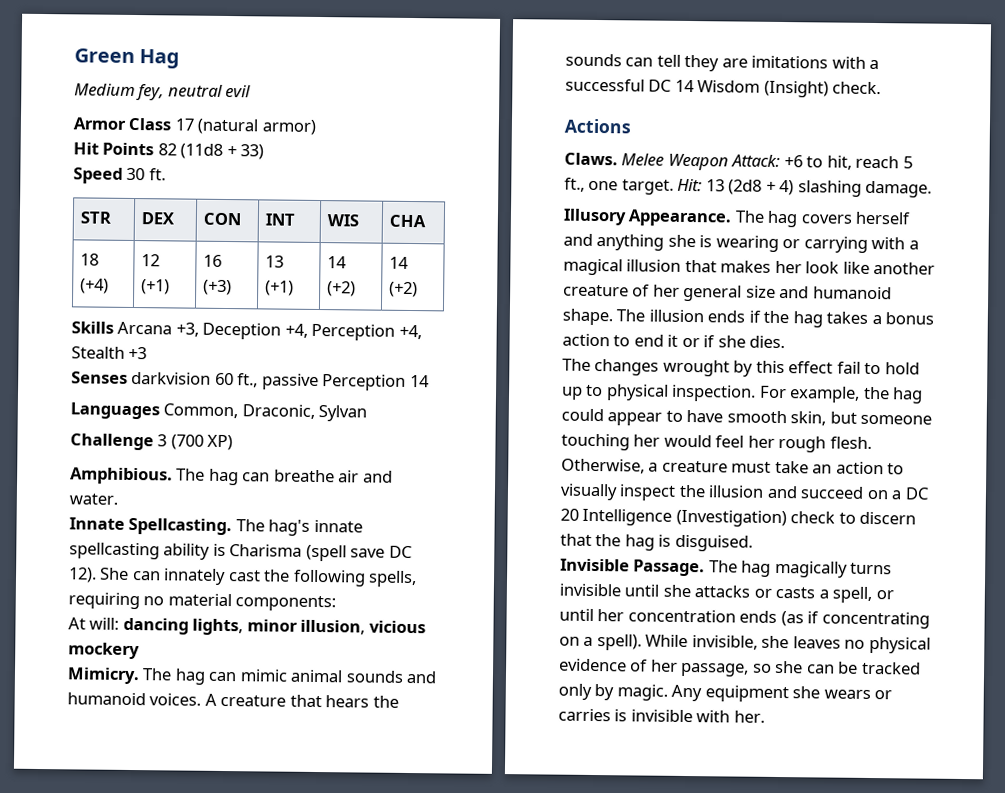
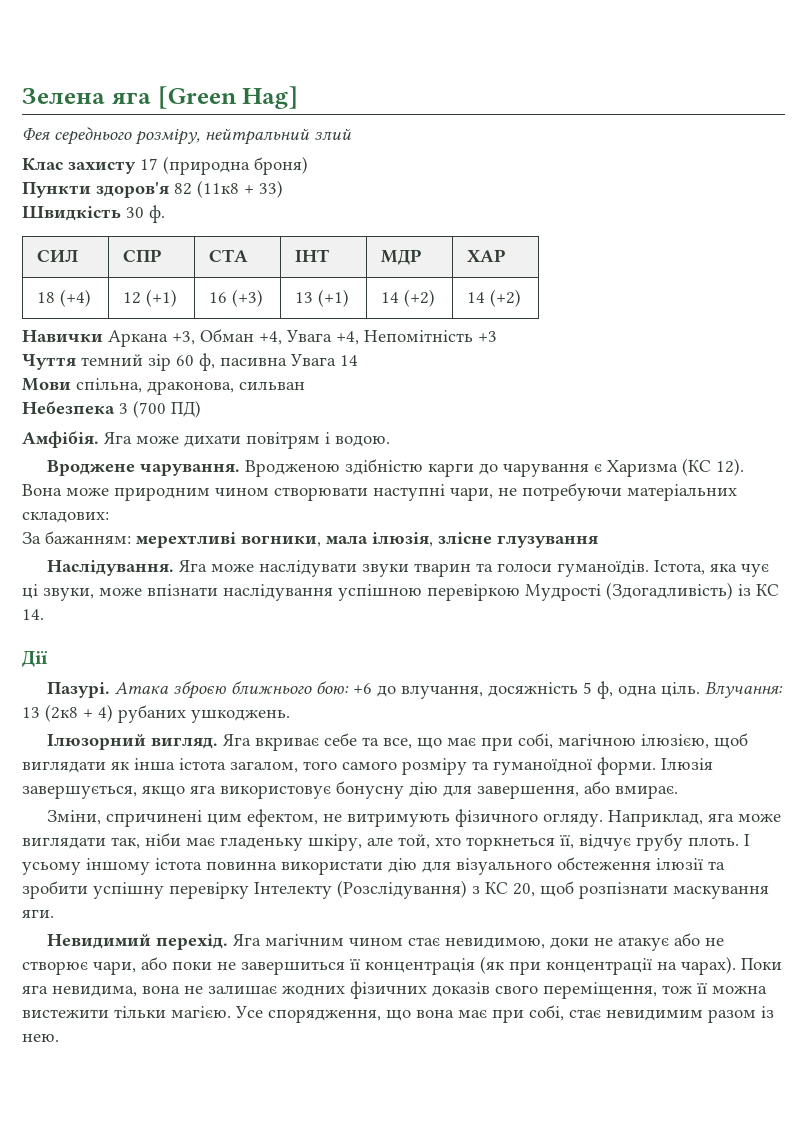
- Green Hag
- Medium fey, neutral evil
- Armor Class 17 (natural armor)
- Hit Points 82 (11d8 + 33)
- Speed 30 ft.
- STR | DEX | CON | INT | WIS | CHA
+ Зелена яга [Green Hag]
+ Фея середнього розміру, нейтральний злий
+ Клас захисту 17 (природна броня)
+ Пункти здоров'я 82 (11к8 + 33)
+ Швидкість 30 ф.
+ СИЛ | СПР | СТА | ІНТ | МДР | ХАР
- Skills Arcana +3, Deception +4, Perception +4, Stealth +3
- Senses darkvision 60 ft., passive Perception 14
- Languages Common, Draconic, Sylvan
- Challenge 3 (700 XP)
- Amphibious. The hag can breathe air and water.
- Innate Spellcasting. The hag's innate spellcasting ability is Charisma (spell save DC 12). She can innately cast the following spells, requiring no material components:
- At will: dancing lights, minor illusion, vicious mockery
- Mimicry. The hag can mimic animal sounds and humanoid voices. A creature that hears the sounds can tell they are imitations with a successful DC 14 Wisdom (Insight) check.
- Actions
- Claws. Melee Weapon Attack: +6 to hit, reach 5 ft., one target. Hit: 13 (2d8 + 4) slashing damage.
- Illusory Appearance. The hag covers herself and anything she is wearing or carrying with a magical illusion that makes her look like another creature of her general size and humanoid shape. The illusion ends if the hag takes a bonus action to end it or if she dies.
- The changes wrought by this effect fail to hold up to physical inspection. For example, the hag could appear to have smooth skin, but someone touching her would feel her rough flesh. Otherwise, a creature must take an action to visually inspect the illusion and succeed on a DC 20 Intelligence (Investigation) check to discern that the hag is disguised.
- Invisible Passage. The hag magically turns invisible until she attacks or casts a spell, or until her concentration ends (as if concentrating on a spell). While invisible, she leaves no physical evidence of her passage, so she can be tracked only by magic. Any equipment she wears or carries is invisible with her.
+ Навички Аркана +3, Обман +4, Увага +4, Непомітність +3
+ Чуття темний зір 60 ф, пасивна Увага 14
+ Мови спільна, драконова, сильван
+ Небезпека 3 (700 ПД)
+ Амфібія. Яга може дихати повітрям і водою.
+ Вроджене чарування. Вродженою здібністю карги до чарування є Харизма (КС 12). Вона може природним чином створювати наступні чари, не потребуючи матеріальних складових:
+ За бажанням: мерехтливі вогники, мала ілюзія, злісне глузування
+ Наслідування. Яга може наслідувати звуки тварин та голоси гуманоїдів. Істота, яка чує ці звуки, може впізнати наслідування успішною перевіркою Мудрості (Здогадливість) із КС 14.
+ Дії
+ Пазурі. Атака зброєю ближнього бою: +6 до влучання, досяжність 5 ф, одна ціль. Влучання: 13 (2к8 + 4) рубаних ушкоджень.
+ Ілюзорний вигляд. Яга вкриває себе та все, що має при собі, магічною ілюзією, щоб виглядати як інша істота загалом, того самого розміру та гуманоїдної форми. Ілюзія завершується, якщо яга використовує бонусну дію для завершення, або вмирає.
+ Зміни, спричинені цим ефектом, не витримують фізичного огляду. Наприклад, яга може виглядати так, ніби має гладеньку шкіру, але той, хто торкнеться її, відчує грубу плоть. І усьому іншому істота повинна використати дію для візуального обстеження ілюзії та зробити успішну перевірку Інтелекту (Розслідування) з КС 20, щоб розпізнати маскування яги.
+ Невидимий перехід. Яга магічним чином стає невидимою, доки не атакує або не створює чари, або поки не завершиться її концентрація (як при концентрації на чарах). Поки яга невидима, вона не залишає жодних фізичних доказів свого переміщення, тож її можна вистежити тільки магією. Усе спорядження, що вона має при собі, стає невидимим разом із нею.

